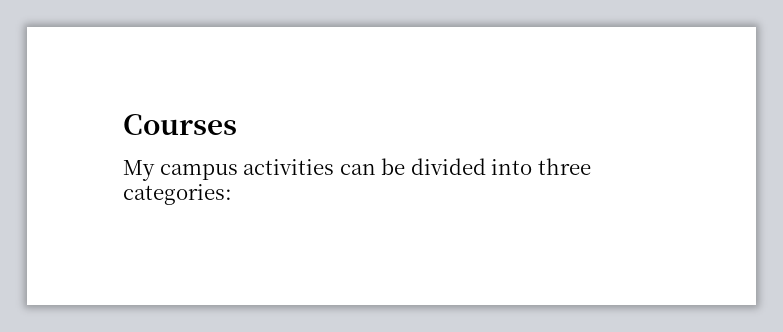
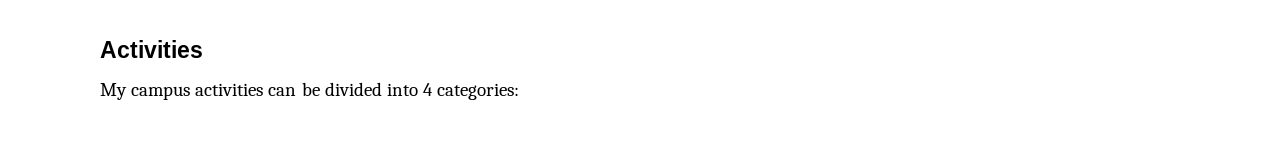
- Courses
+ Activities
- My campus activities can be divided into three categories:
+ My campus activities can be divided into 4 categories:

